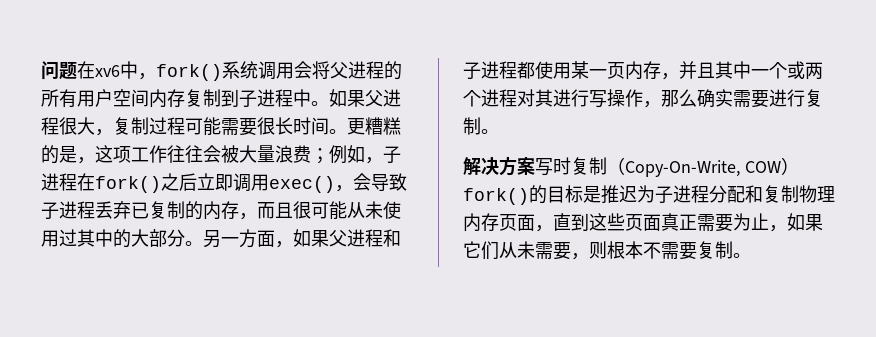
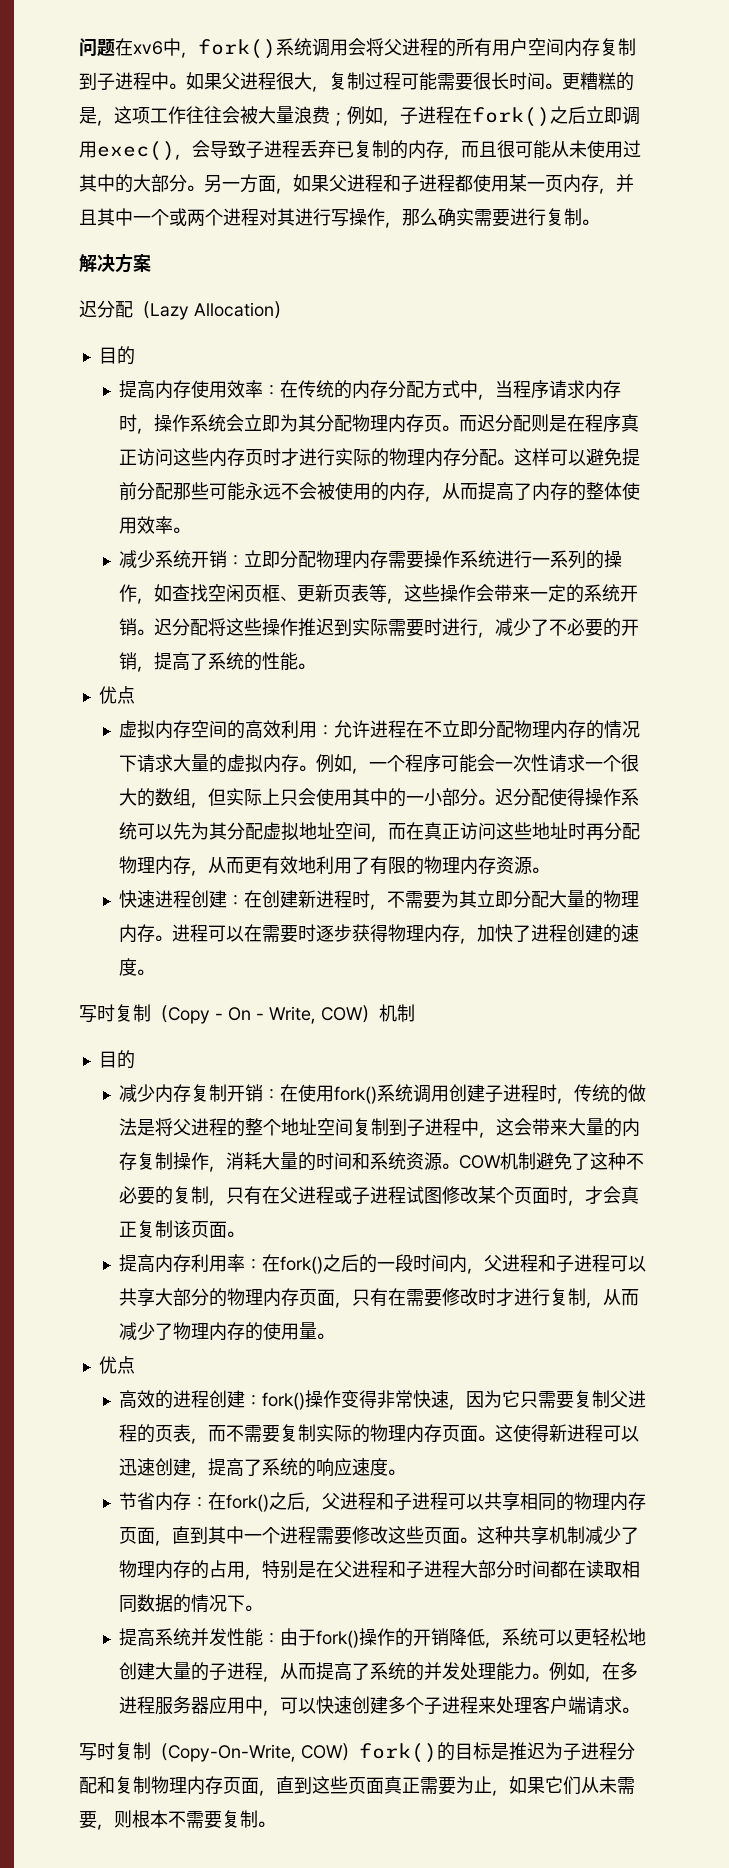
- 解决方案写时复制（Copy-On-Write, COW）fork()的目标是推迟为子进程分配和复制物理内存页面，直到这些页面真正需要为止，如果它们从未需要，则根本不需要复制。
+ 解决方案
+ 迟分配（Lazy Allocation）
+ 目的
+ 提高内存使用效率：在传统的内存分配方式中，当程序请求内存时，操作系统会立即为其分配物理内存页。而迟分配则是在程序真正访问这些内存页时才进行实际的物理内存分配。这样可以避免提前分配那些可能永远不会被使用的内存，从而提高了内存的整体使用效率。
+ 减少系统开销：立即分配物理内存需要操作系统进行一系列的操作，如查找空闲页框、更新页表等，这些操作会带来一定的系统开销。迟分配将这些操作推迟到实际需要时进行，减少了不必要的开销，提高了系统的性能。
+ 优点
+ 虚拟内存空间的高效利用：允许进程在不立即分配物理内存的情况下请求大量的虚拟内存。例如，一个程序可能会一次性请求一个很大的数组，但实际上只会使用其中的一小部分。迟分配使得操作系统可以先为其分配虚拟地址空间，而在真正访问这些地址时再分配物理内存，从而更有效地利用了有限的物理内存资源。
+ 快速进程创建：在创建新进程时，不需要为其立即分配大量的物理内存。进程可以在需要时逐步获得物理内存，加快了进程创建的速度。
+ 写时复制（Copy - On - Write, COW）机制
+ 目的
+ 减少内存复制开销：在使用fork()系统调用创建子进程时，传统的做法是将父进程的整个地址空间复制到子进程中，这会带来大量的内存复制操作，消耗大量的时间和系统资源。COW机制避免了这种不必要的复制，只有在父进程或子进程试图修改某个页面时，才会真正复制该页面。
+ 提高内存利用率：在fork()之后的一段时间内，父进程和子进程可以共享大部分的物理内存页面，只有在需要修改时才进行复制，从而减少了物理内存的使用量。
+ 优点
+ 高效的进程创建：fork()操作变得非常快速，因为它只需要复制父进程的页表，而不需要复制实际的物理内存页面。这使得新进程可以迅速创建，提高了系统的响应速度。
+ 节省内存：在fork()之后，父进程和子进程可以共享相同的物理内存页面，直到其中一个进程需要修改这些页面。这种共享机制减少了物理内存的占用，特别是在父进程和子进程大部分时间都在读取相同数据的情况下。
+ 提高系统并发性能：由于fork()操作的开销降低，系统可以更轻松地创建大量的子进程，从而提高了系统的并发处理能力。例如，在多进程服务器应用中，可以快速创建多个子进程来处理客户端请求。
+ 写时复制（Copy-On-Write, COW）fork()的目标是推迟为子进程分配和复制物理内存页面，直到这些页面真正需要为止，如果它们从未需要，则根本不需要复制。

